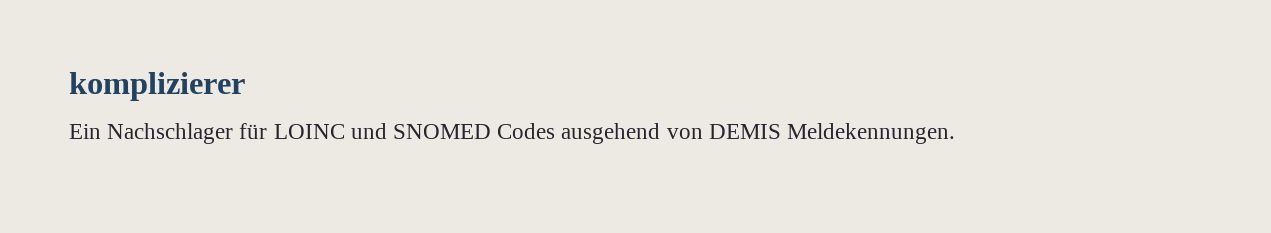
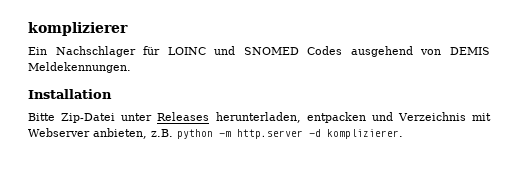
+ Installation
+ Bitte Zip-Datei unter Releases herunterladen, entpacken und Verzeichnis mit Webserver anbieten, z.B. python -m http.server -d komplizierer.

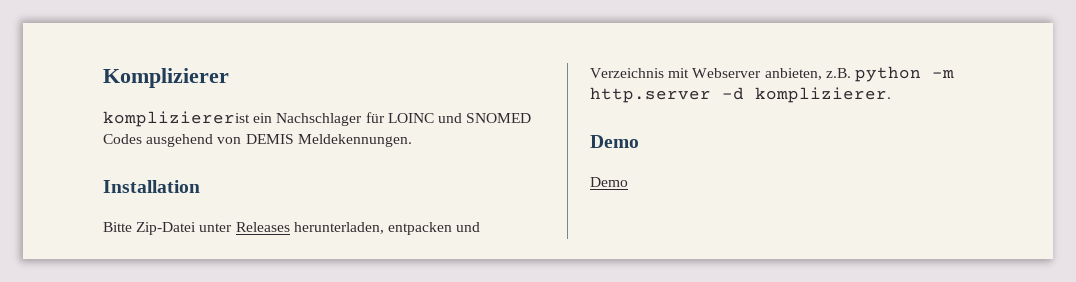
- komplizierer
- Ein Nachschlager für LOINC und SNOMED Codes ausgehend von DEMIS Meldekennungen.
+ Komplizierer
+ kompliziererist ein Nachschlager für LOINC und SNOMED Codes ausgehend von DEMIS Meldekennungen.
  Bitte Zip-Datei unter Releases herunterladen, entpacken und Verzeichnis mit Webserver anbieten, z.B. python -m http.server -d komplizierer.
+ Demo
+ Demo

